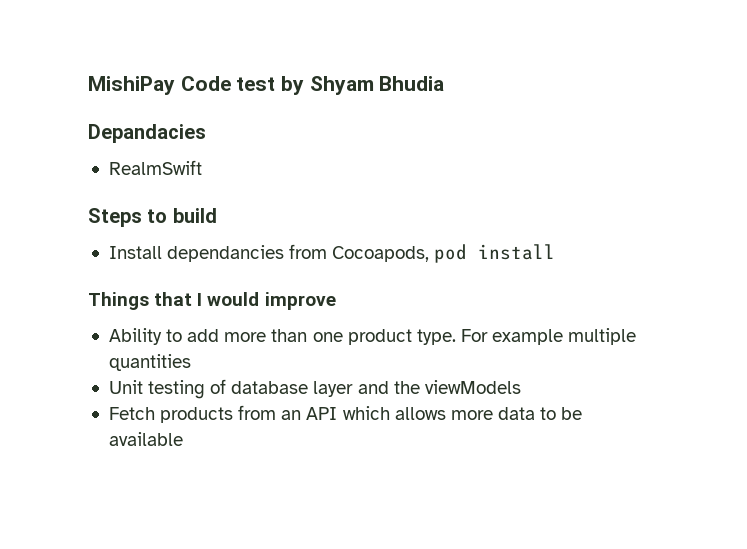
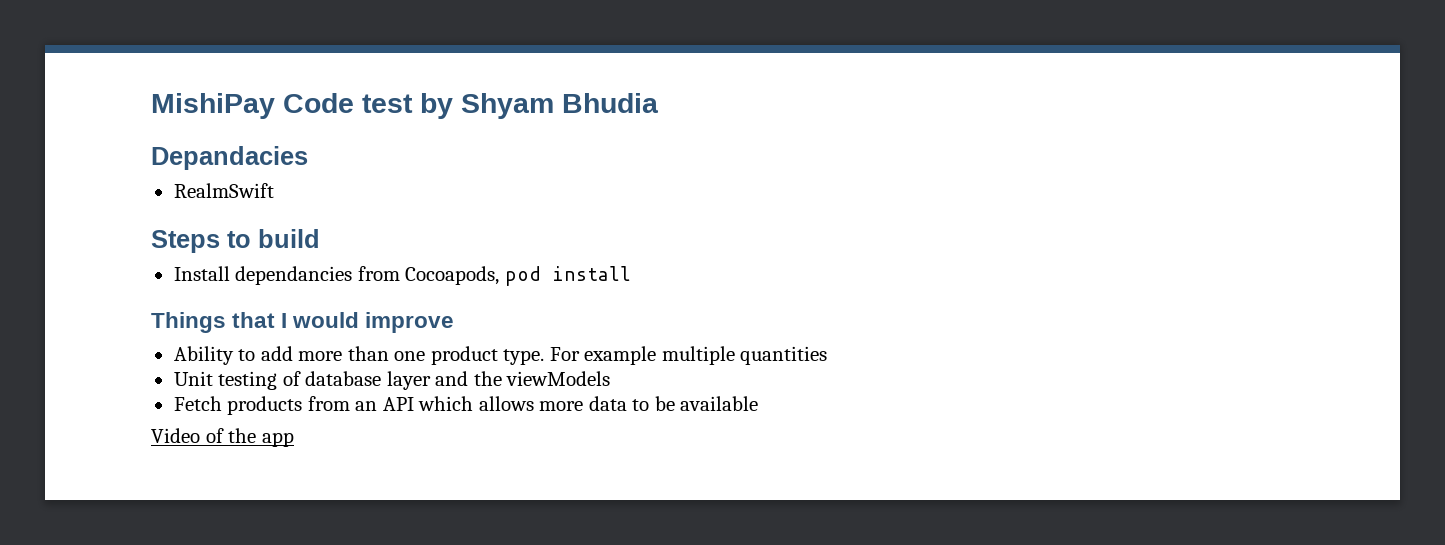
+ Video of the app

